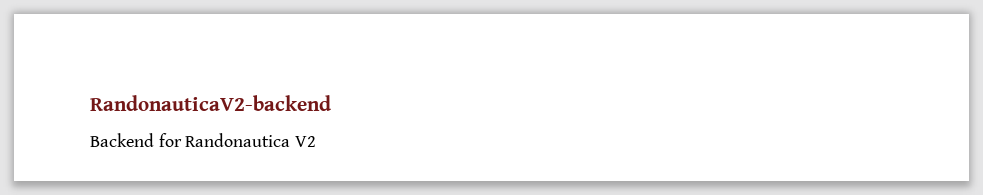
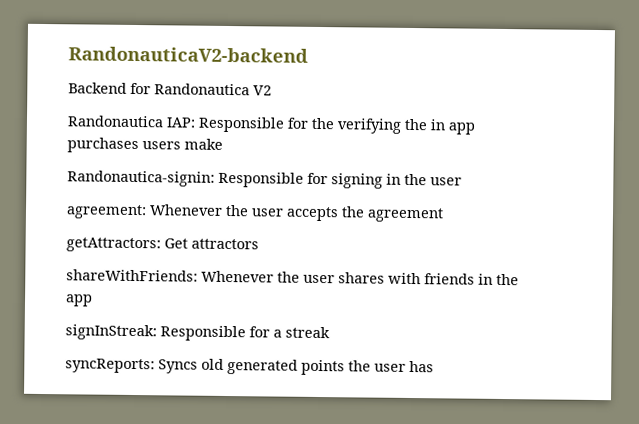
+ Randonautica IAP: Responsible for the verifying the in app purchases users make
+ Randonautica-signin: Responsible for signing in the user
+ agreement: Whenever the user accepts the agreement
+ getAttractors: Get attractors
+ shareWithFriends: Whenever the user shares with friends in the app
+ signInStreak: Responsible for a streak
+ syncReports: Syncs old generated points the user has

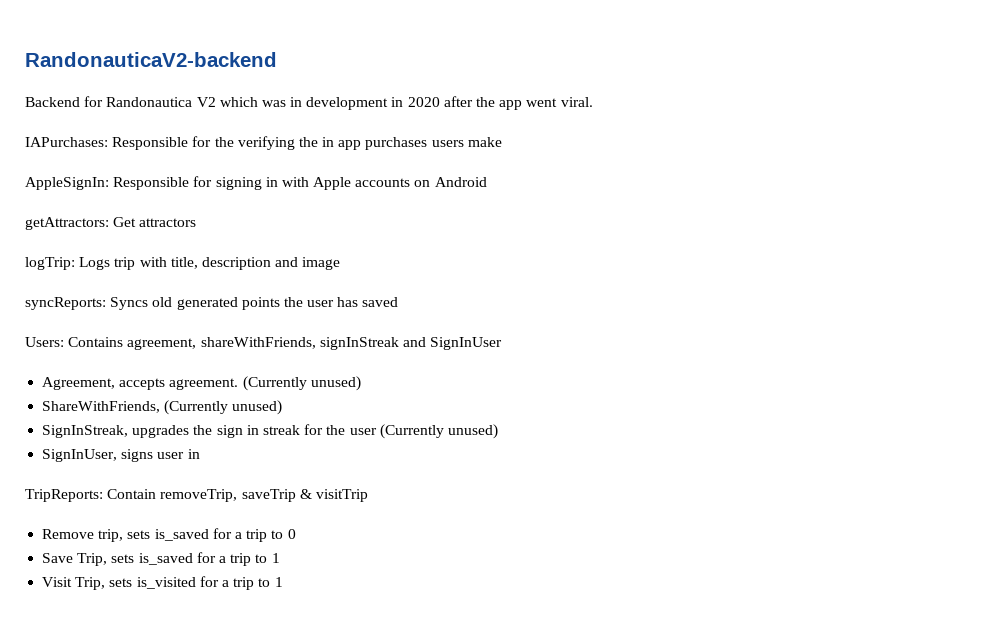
- Backend for Randonautica V2
- Randonautica IAP: Responsible for the verifying the in app purchases users make
+ Backend for Randonautica V2 which was in development in 2020 after the app went viral.
+ IAPurchases: Responsible for the verifying the in app purchases users make
- Randonautica-signin: Responsible for signing in the user
- agreement: Whenever the user accepts the agreement
+ AppleSignIn: Responsible for signing in with Apple accounts on Android
  getAttractors: Get attractors
- shareWithFriends: Whenever the user shares with friends in the app
- signInStreak: Responsible for a streak
+ logTrip: Logs trip with title, description and image
- syncReports: Syncs old generated points the user has
+ syncReports: Syncs old generated points the user has saved
+ Users: Contains agreement, shareWithFriends, signInStreak and SignInUser
+ Agreement, accepts agreement. (Currently unused)
+ ShareWithFriends, (Currently unused)
+ SignInStreak, upgrades the sign in streak for the user (Currently unused)
+ SignInUser, signs user in
+ TripReports: Contain removeTrip, saveTrip & visitTrip
+ Remove trip, sets is_saved for a trip to 0
+ Save Trip, sets is_saved for a trip to 1
+ Visit Trip, sets is_visited for a trip to 1

